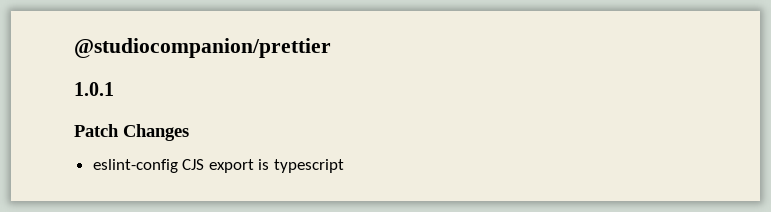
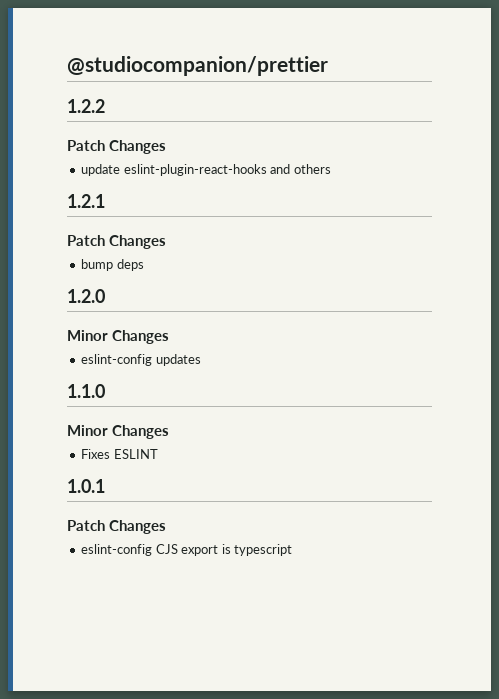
+ 1.2.2
+ Patch Changes
+ update eslint-plugin-react-hooks and others
+ 1.2.1
+ Patch Changes
+ bump deps
+ 1.2.0
+ Minor Changes
+ eslint-config updates
+ 1.1.0
+ Minor Changes
+ Fixes ESLINT

